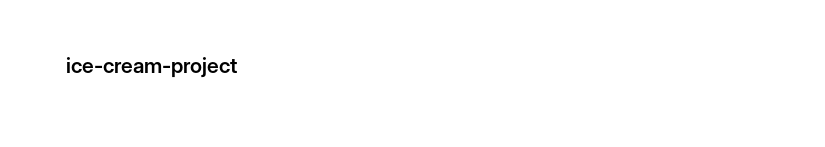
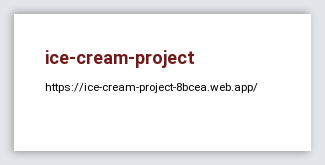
+ https://ice-cream-project-8bcea.web.app/

